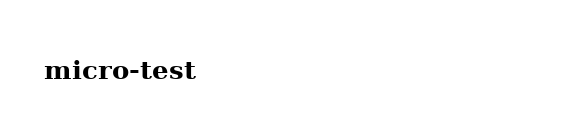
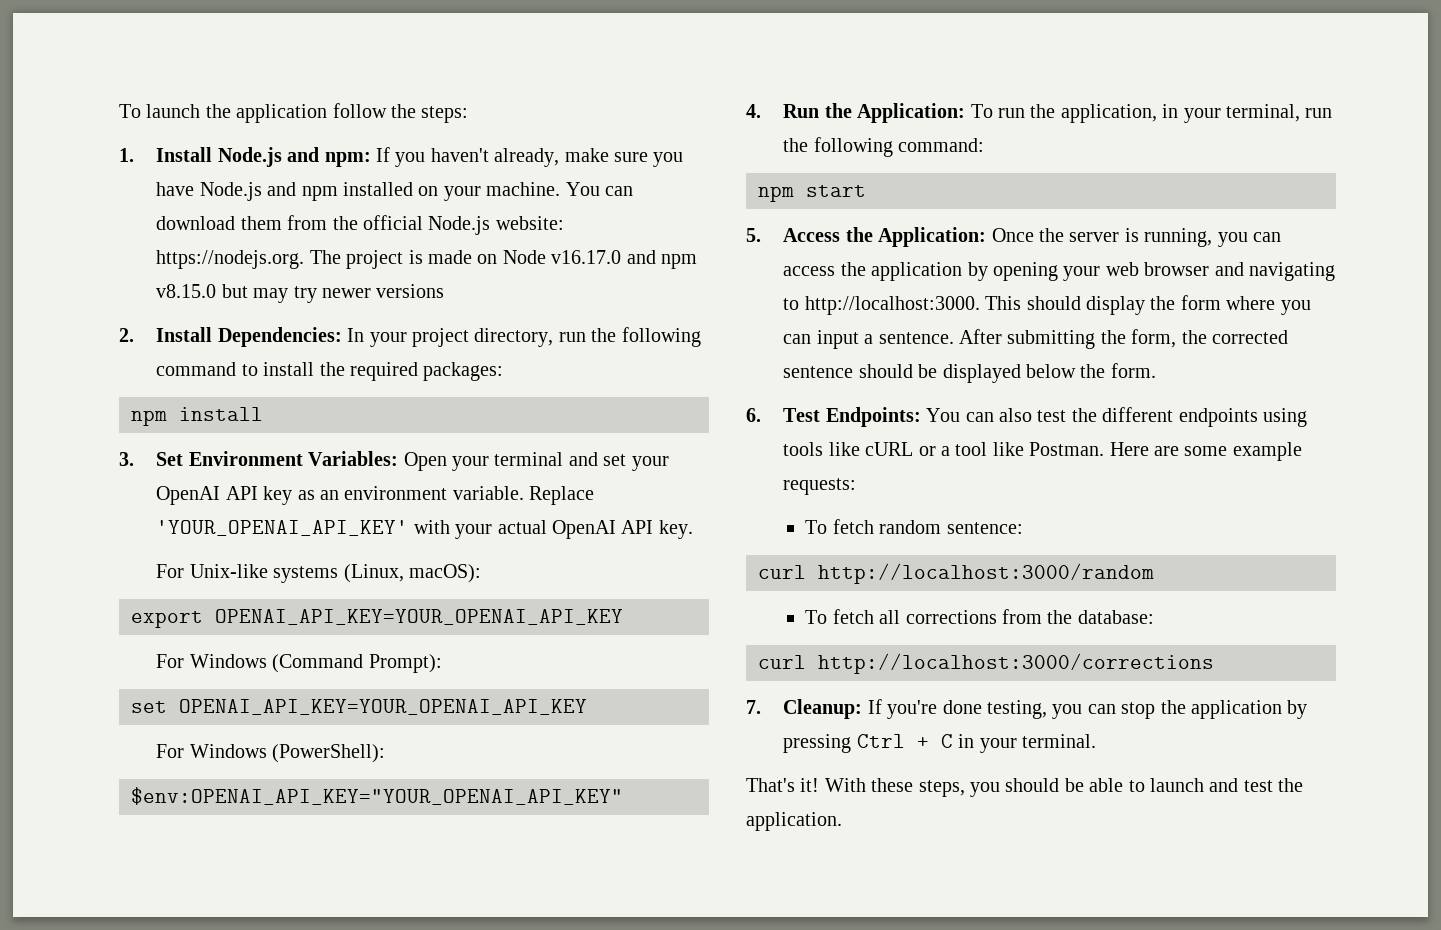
- micro-test
+ To launch the application follow the steps:
+ 1. Install Node.js and npm: If you haven't already, make sure you have Node.js and npm installed on your machine. You can download them from the official Node.js website: https://nodejs.org. The project is made on Node v16.17.0 and npm v8.15.0 but may try newer versions
+ 2. Install Dependencies: In your project directory, run the following command to install the required packages:
+ npm install
+ 3. Set Environment Variables: Open your terminal and set your OpenAI API key as an environment variable. Replace 'YOUR_OPENAI_API_KEY' with your actual OpenAI API key.
+ For Unix-like systems (Linux, macOS):
+ export OPENAI_API_KEY=YOUR_OPENAI_API_KEY
+ For Windows (Command Prompt):
+ set OPENAI_API_KEY=YOUR_OPENAI_API_KEY
+ For Windows (PowerShell):
+ $env:OPENAI_API_KEY="YOUR_OPENAI_API_KEY"
+ 4. Run the Application: To run the application, in your terminal, run the following command:
+ npm start
+ 5. Access the Application: Once the server is running, you can access the application by opening your web browser and navigating to http://localhost:3000. This should display the form where you can input a sentence. After submitting the form, the corrected sentence should be displayed below the form.
+ 6. Test Endpoints: You can also test the different endpoints using tools like cURL or a tool like Postman. Here are some example requests:
+ To fetch random sentence:
+ curl http://localhost:3000/random
+ To fetch all corrections from the database:
+ curl http://localhost:3000/corrections
+ 7. Cleanup: If you're done testing, you can stop the application by pressing Ctrl + C in your terminal.
+ That's it! With these steps, you should be able to launch and test the application.

